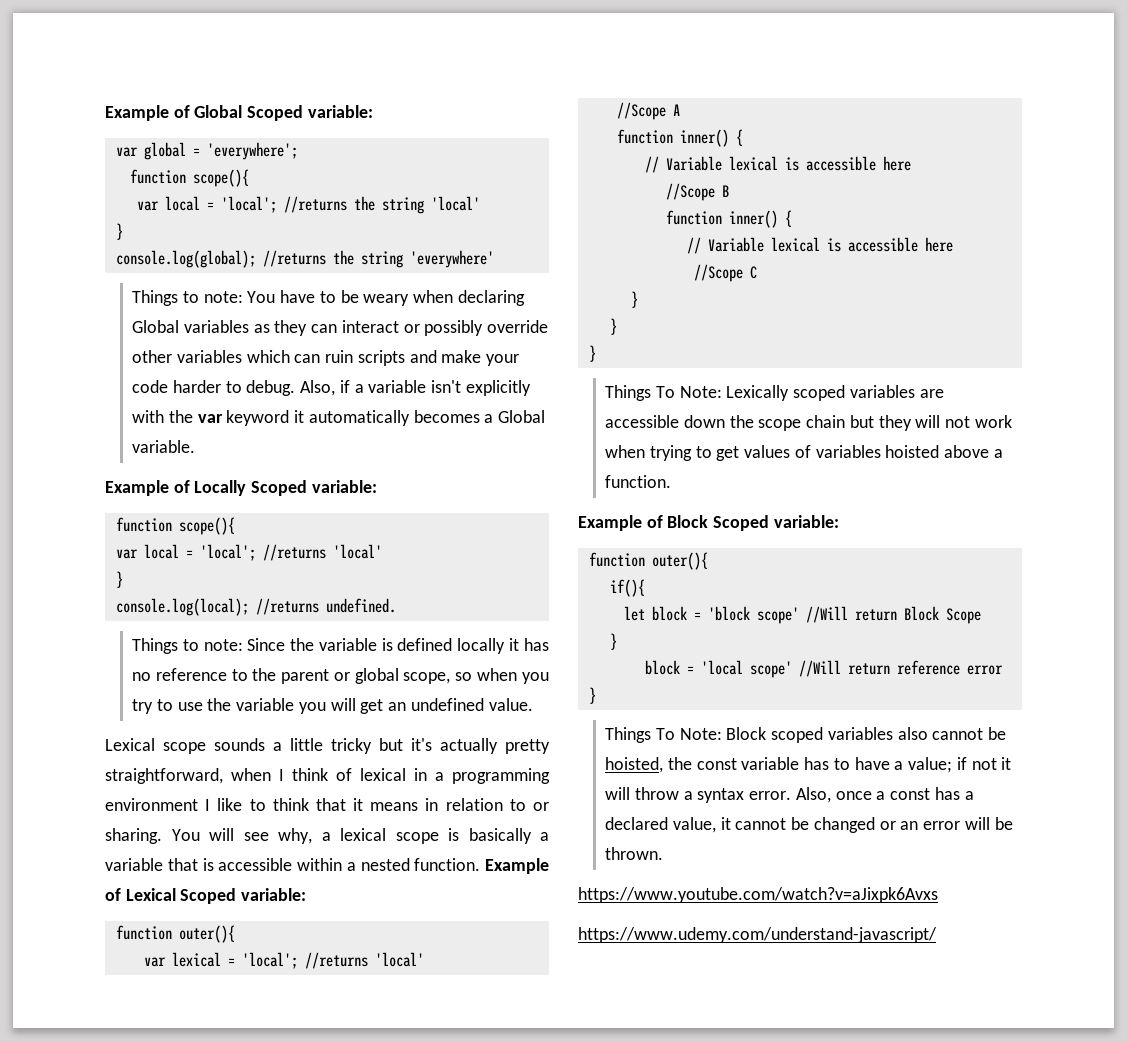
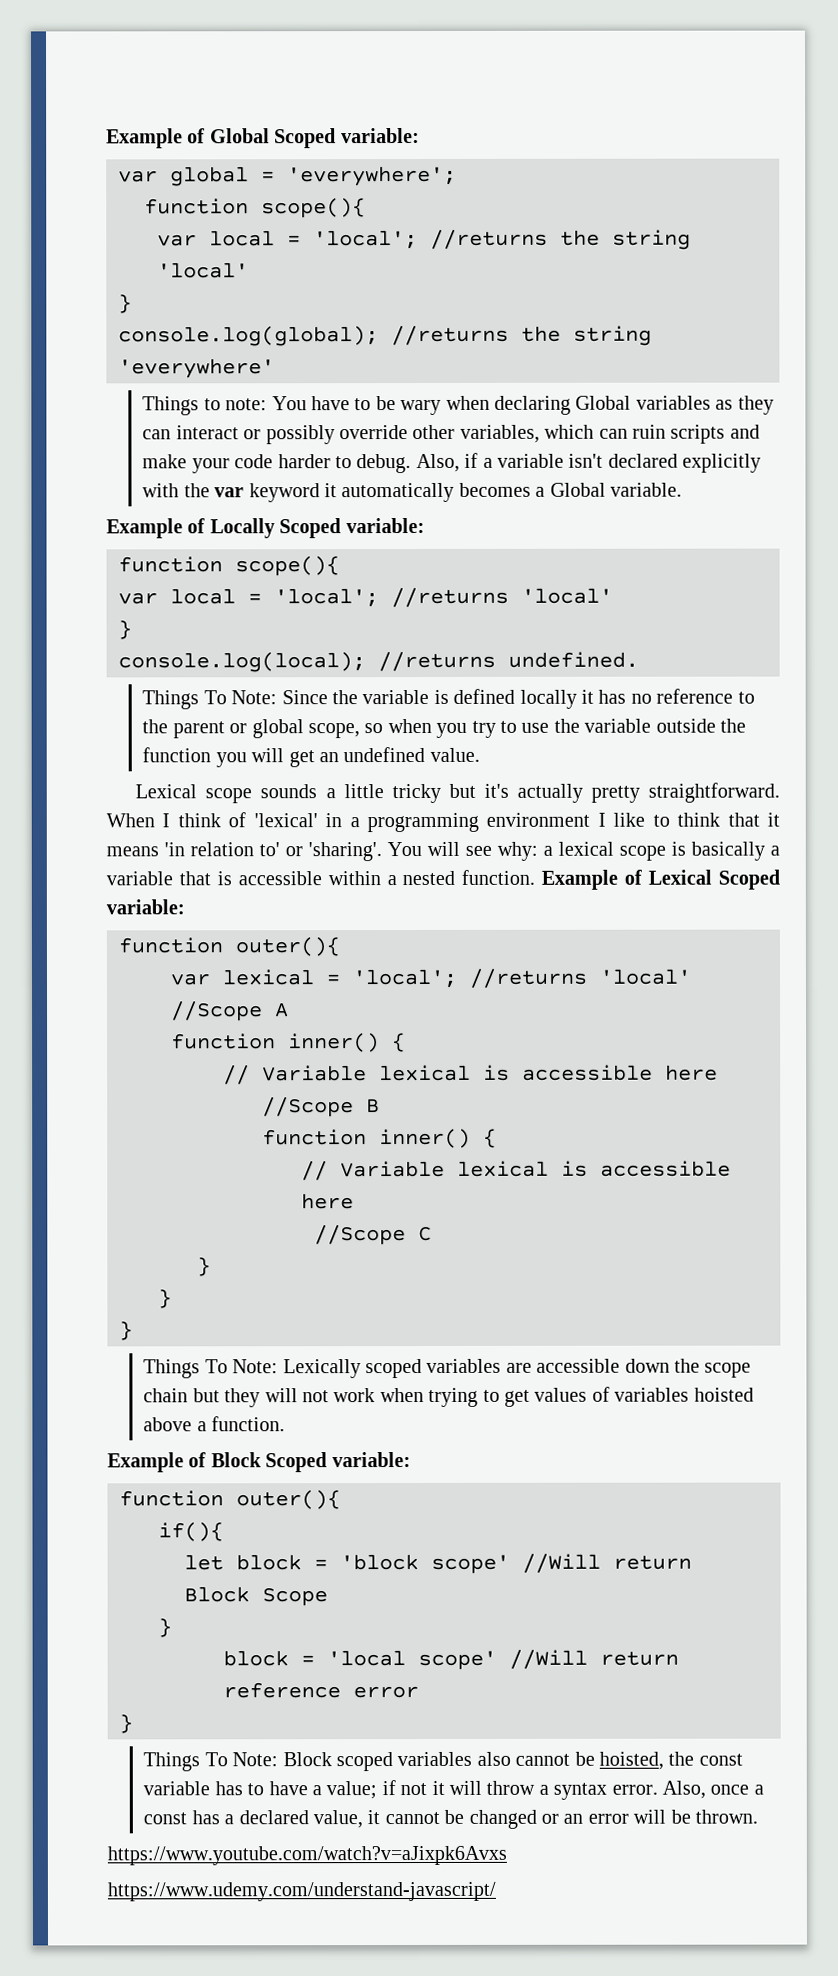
- Things to note: You have to be weary when declaring Global variables as they can interact or possibly override other variables which can ruin scripts and make your code harder to debug.
+ Things to note: You have to be wary when declaring Global variables as they can interact or possibly override other variables, which can ruin scripts and make your code harder to debug.
- Also, if a variable isn't explicitly with the var keyword it automatically becomes a Global variable.
+ Also, if a variable isn't declared explicitly with the var keyword it automatically becomes a Global variable.
- Things to note: Since the variable is defined locally it has no reference to the parent or global scope, so when you try to use the variable you will get an undefined value.
+ Things To Note: Since the variable is defined locally it has no reference to the parent or global scope, so when you try to use the variable outside the function you will get an undefined value.
- Lexical scope sounds a little tricky but it's actually pretty straightforward, when I think of lexical in a programming environment I like to think that it means in relation to or sharing.
+ Lexical scope sounds a little tricky but it's actually pretty straightforward. When I think of 'lexical' in a programming environment I like to think that it means 'in relation to' or 'sharing'.
- You will see why, a lexical scope is basically a variable that is accessible within a nested function.
+ You will see why: a lexical scope is basically a variable that is accessible within a nested function.

